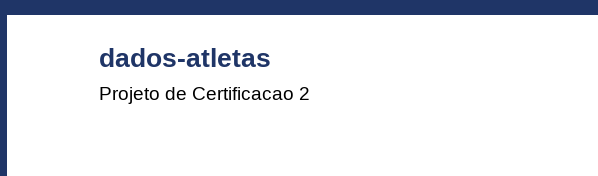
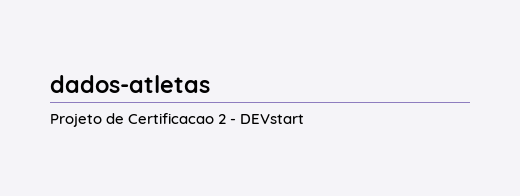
- Projeto de Certificacao 2
+ Projeto de Certificacao 2 - DEVstart

